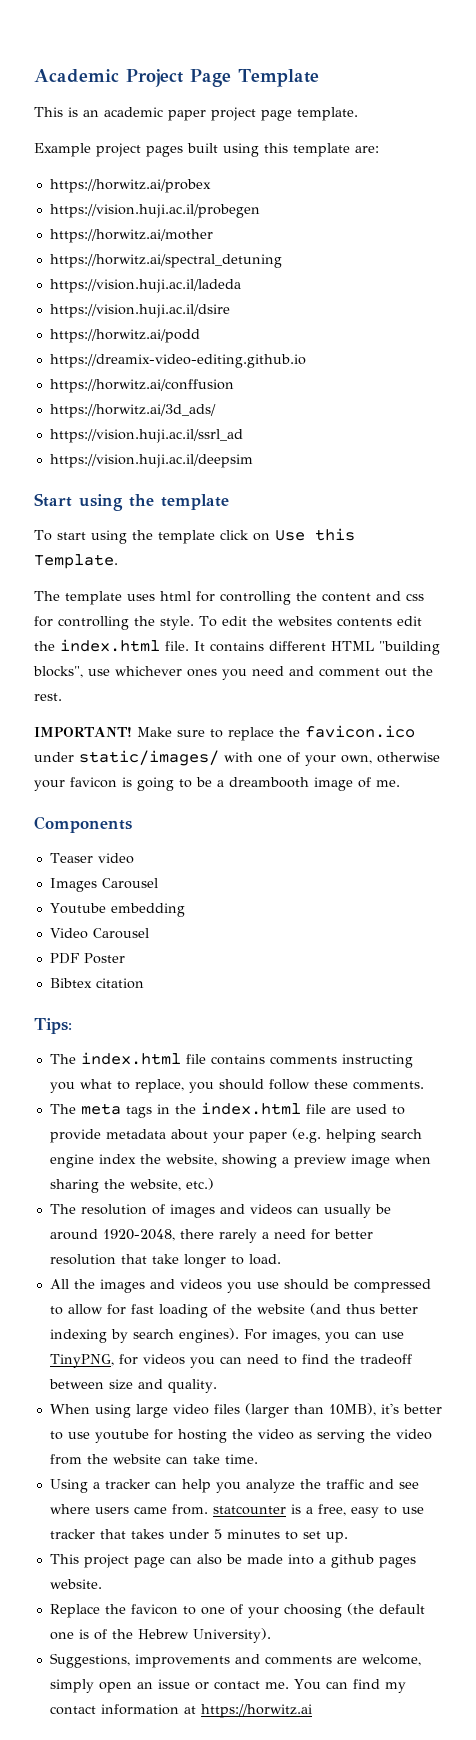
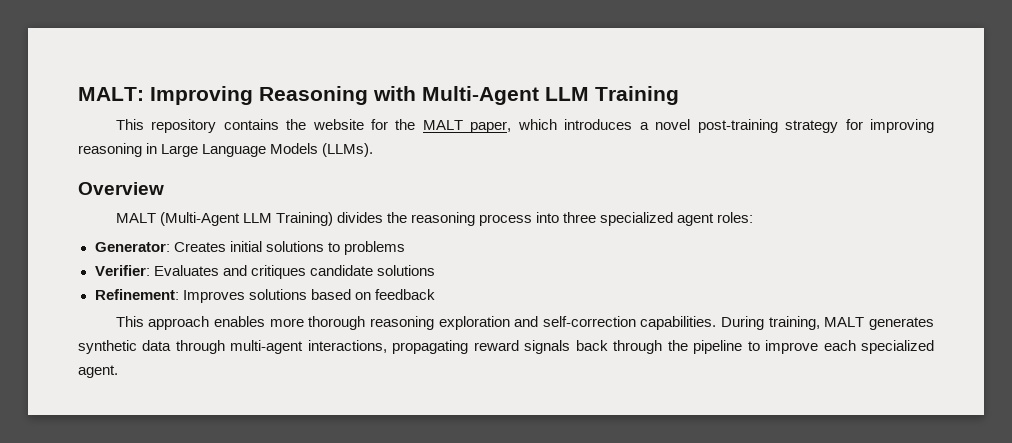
- Academic Project Page Template
- This is an academic paper project page template.
- Example project pages built using this template are:
- https://horwitz.ai/probex
- https://vision.huji.ac.il/probegen
- https://horwitz.ai/mother
- https://horwitz.ai/spectral_detuning
- https://vision.huji.ac.il/ladeda
- https://vision.huji.ac.il/dsire
- https://horwitz.ai/podd
- https://dreamix-video-editing.github.io
- https://horwitz.ai/conffusion
- https://horwitz.ai/3d_ads/
- https://vision.huji.ac.il/ssrl_ad
- https://vision.huji.ac.il/deepsim
- Start using the template
- To start using the template click on Use this Template.
- The template uses html for controlling the content and css for controlling the style. To edit the websites contents edit the index.html file. It contains different HTML "building blocks", use whichever ones you need and comment out the rest.
- IMPORTANT! Make sure to replace the favicon.ico under static/images/ with one of your own, otherwise your favicon is going to be a dreambooth image of me.
- Components
- Teaser video
- Images Carousel
- Youtube embedding
- Video Carousel
- PDF Poster
- Bibtex citation
- Tips:
- The index.html file contains comments instructing you what to replace, you should follow these comments.
- The meta tags in the index.html file are used to provide metadata about your paper (e.g. helping search engine index the website, showing a preview image when sharing the website, etc.)
- The resolution of images and videos can usually be around 1920-2048, there rarely a need for better resolution that take longer to load.
- All the images and videos you use should be compressed to allow for fast loading of the website (and thus better indexing by search engines). For images, you can use TinyPNG, for videos you can need to find the tradeoff between size and quality.
- When using large video files (larger than 10MB), it's better to use youtube for hosting the video as serving the video from the website can take time.
- Using a tracker can help you analyze the traffic and see where users came from. statcounter is a free, easy to use tracker that takes under 5 minutes to set up.
- This project page can also be made into a github pages website.
- Replace the favicon to one of your choosing (the default one is of the Hebrew University).
- Suggestions, improvements and comments are welcome, simply open an issue or contact me. You can find my contact information at https://horwitz.ai
+ MALT: Improving Reasoning with Multi-Agent LLM Training
+ This repository contains the website for the MALT paper, which introduces a novel post-training strategy for improving reasoning in Large Language Models (LLMs).
+ Overview
+ MALT (Multi-Agent LLM Training) divides the reasoning process into three specialized agent roles:
+ Generator: Creates initial solutions to problems
+ Verifier: Evaluates and critiques candidate solutions
+ Refinement: Improves solutions based on feedback
+ This approach enables more thorough reasoning exploration and self-correction capabilities. During training, MALT generates synthetic data through multi-agent interactions, propagating reward signals back through the pipeline to improve each specialized agent.

